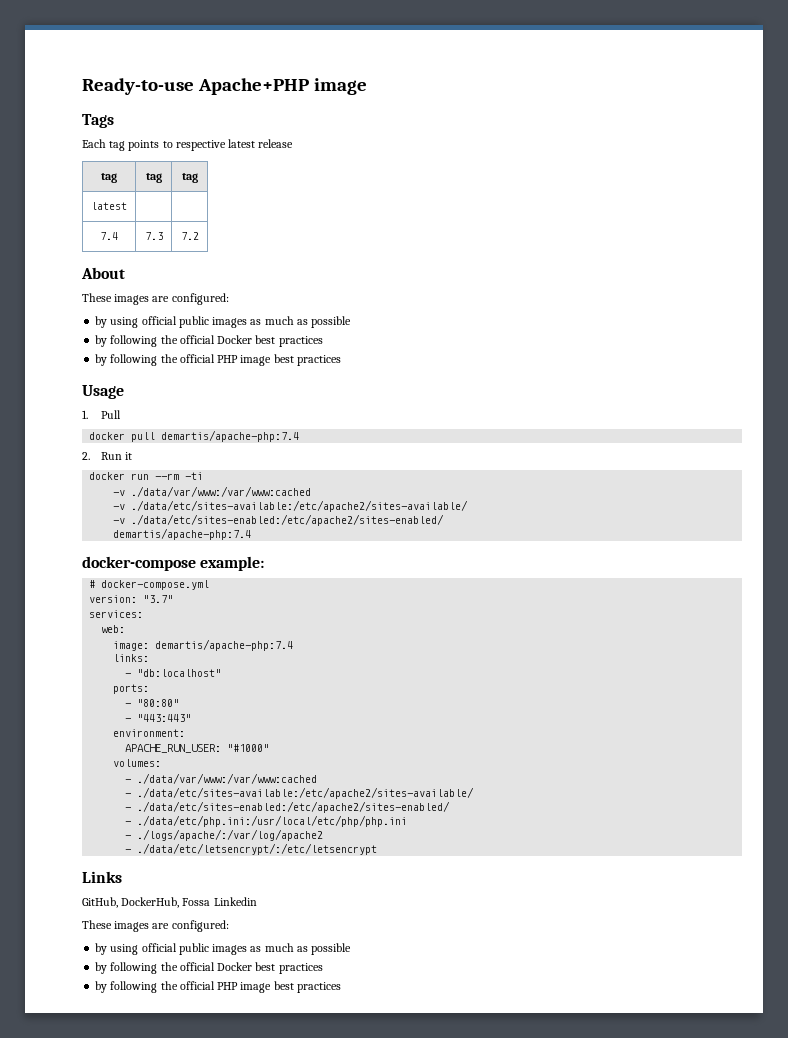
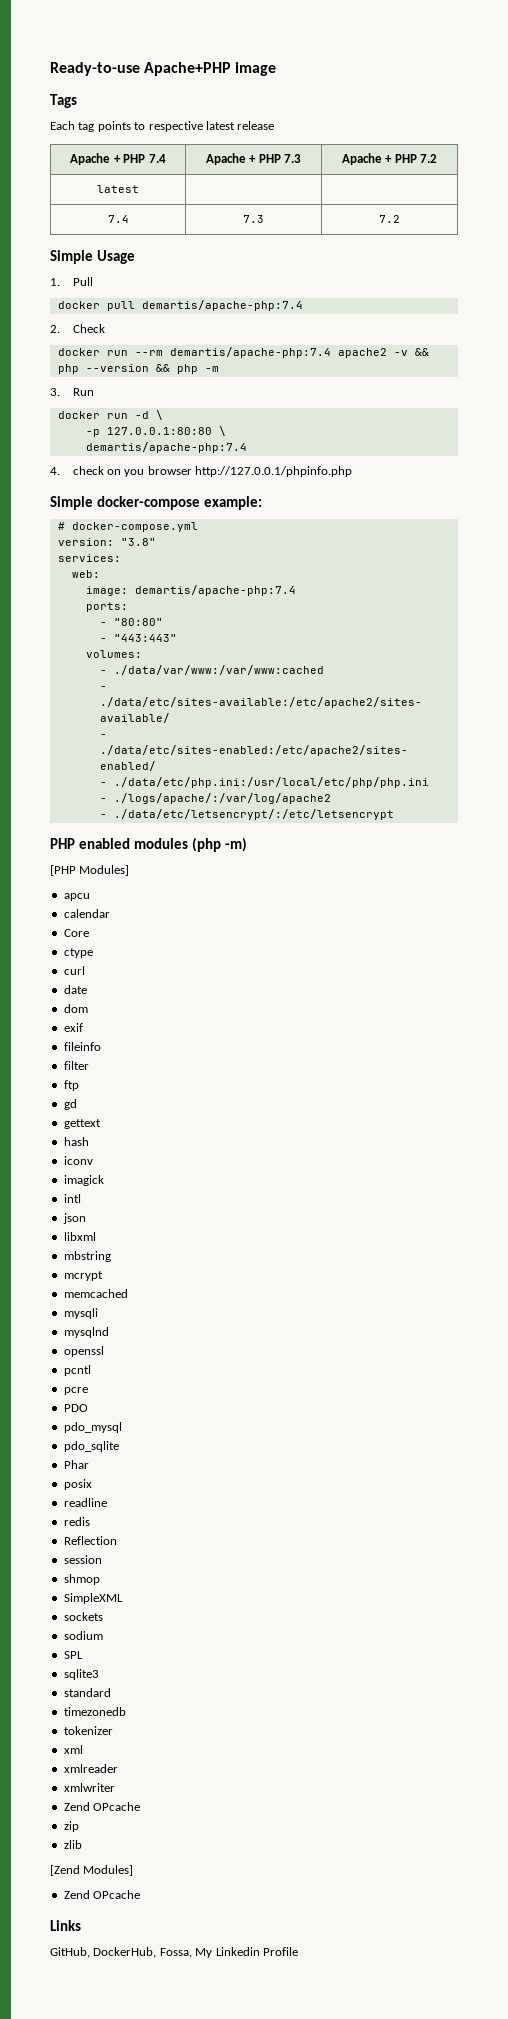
- tag | tag | tag
+ Apache + PHP 7.4 | Apache + PHP 7.3 | Apache + PHP 7.2
  latest | |
  7.4 | 7.3 | 7.2
- About
- These images are configured:
- by using official public images as much as possible
- by following the official Docker best practices
- by following the official PHP image best practices
- Usage
+ Simple Usage
- 2. Run it
+ 2. Check
- docker run --rm -ti
- -v ./data/var/www:/var/www:cached
- -v ./data/etc/sites-available:/etc/apache2/sites-available/
- -v ./data/etc/sites-enabled:/etc/apache2/sites-enabled/
+ docker run --rm demartis/apache-php:7.4 apache2 -v && php --version && php -m
+ 3. Run
+ docker run -d \
+ -p 127.0.0.1:80:80 \
  demartis/apache-php:7.4
- docker-compose example:
+ 4. check on you browser http://127.0.0.1/phpinfo.php
+ Simple docker-compose example:
- version: "3.7"
+ version: "3.8"
- links:
- - "db:localhost"
- environment:
- APACHE_RUN_USER: "#1000"
+ PHP enabled modules (php -m)
+ [PHP Modules]
+ apcu
+ calendar
+ Core
+ ctype
+ curl
+ date
+ dom
+ exif
+ fileinfo
+ filter
+ ftp
+ gd
+ gettext
+ hash
+ iconv
+ imagick
+ intl
+ json
+ libxml
+ mbstring
+ mcrypt
+ memcached
+ mysqli
+ mysqlnd
+ openssl
+ pcntl
+ pcre
+ PDO
+ pdo_mysql
+ pdo_sqlite
+ Phar
+ posix
+ readline
+ redis
+ Reflection
+ session
+ shmop
+ SimpleXML
+ sockets
+ sodium
+ SPL
+ sqlite3
+ standard
+ timezonedb
+ tokenizer
+ xml
+ xmlreader
+ xmlwriter
+ Zend OPcache
+ zip
+ zlib
+ [Zend Modules]
+ Zend OPcache
- GitHub, DockerHub, Fossa Linkedin
- These images are configured:
- by using official public images as much as possible
- by following the official Docker best practices
- by following the official PHP image best practices
+ GitHub, DockerHub, Fossa, My Linkedin Profile

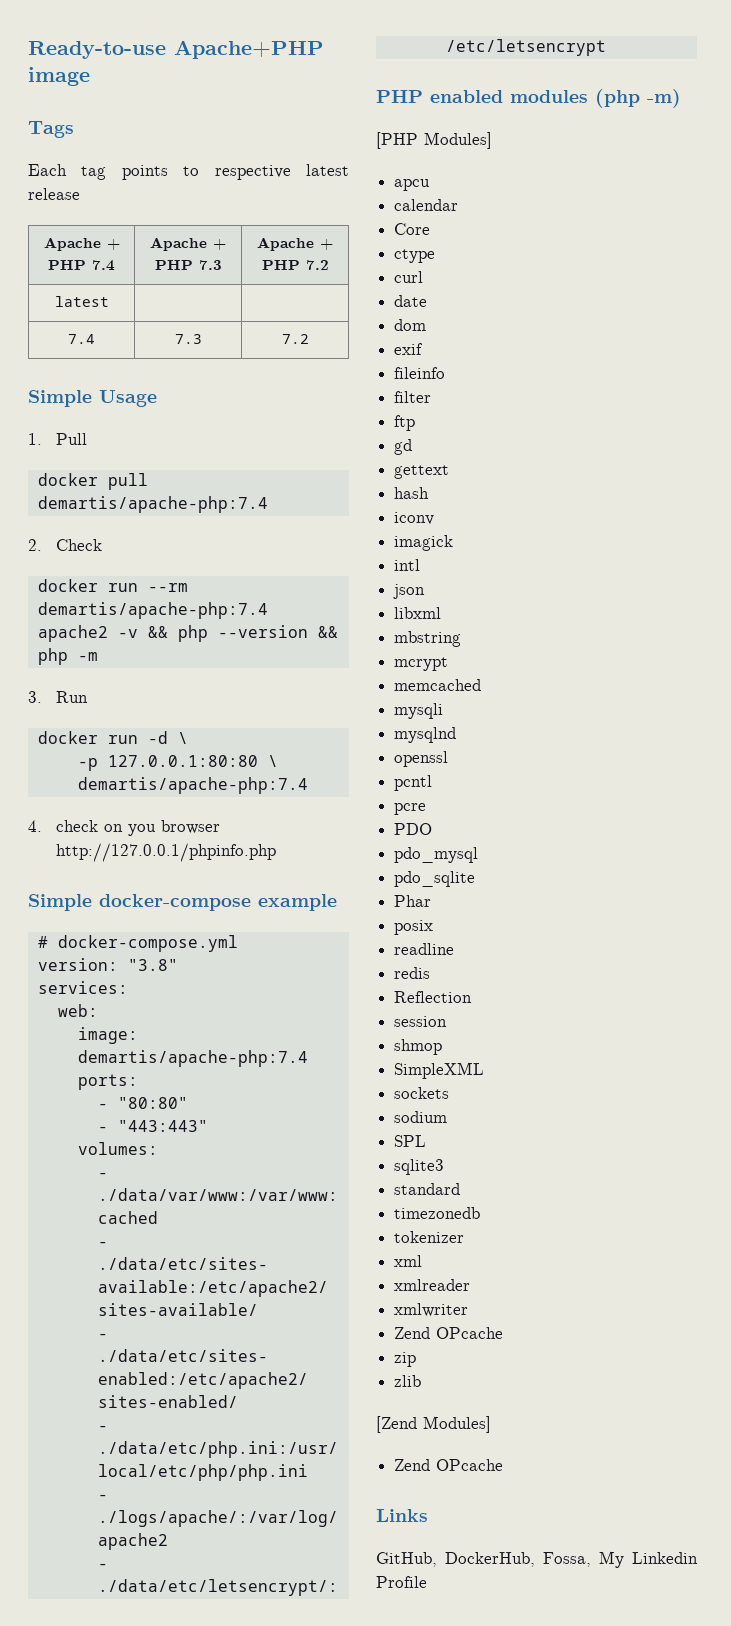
- Simple docker-compose example:
+ Simple docker-compose example

